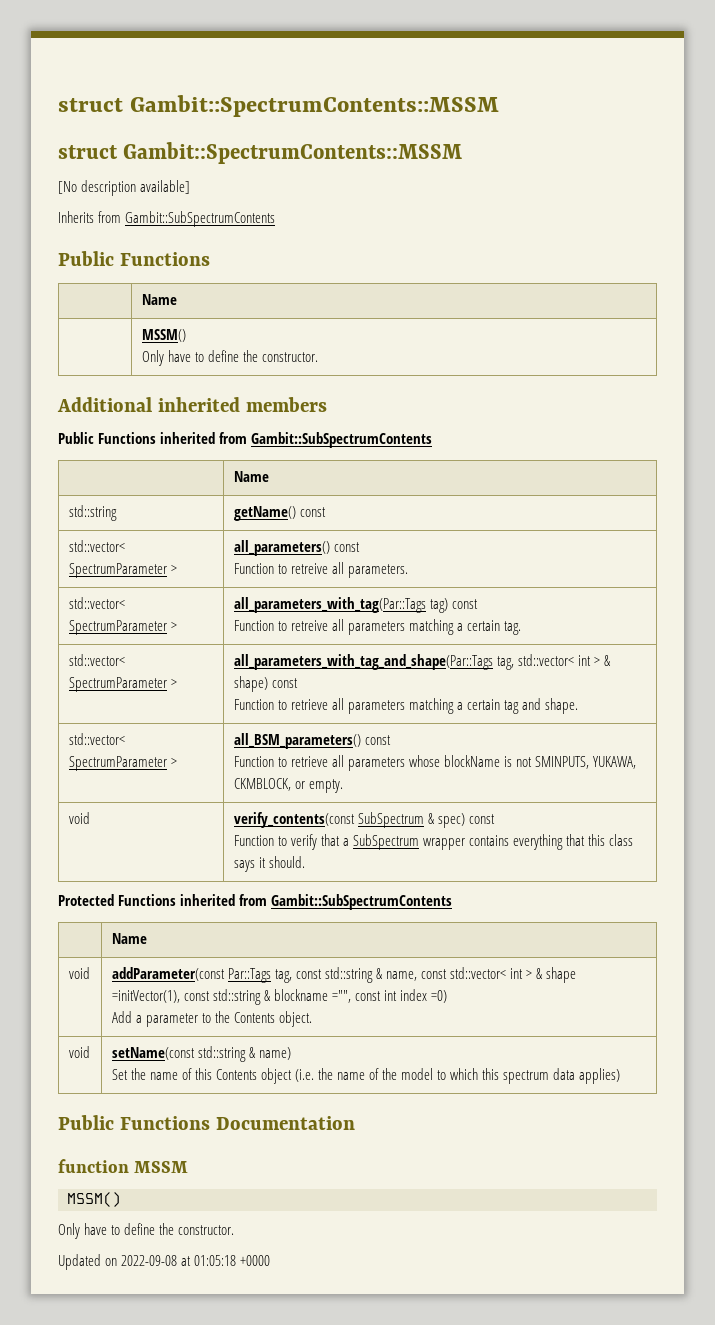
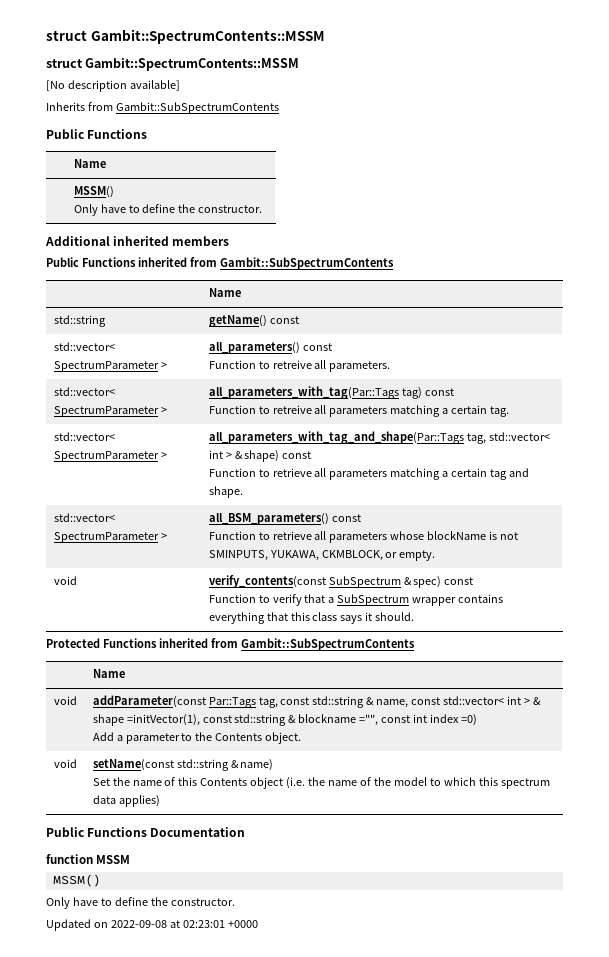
- Updated on 2022-09-08 at 01:05:18 +0000
+ Updated on 2022-09-08 at 02:23:01 +0000

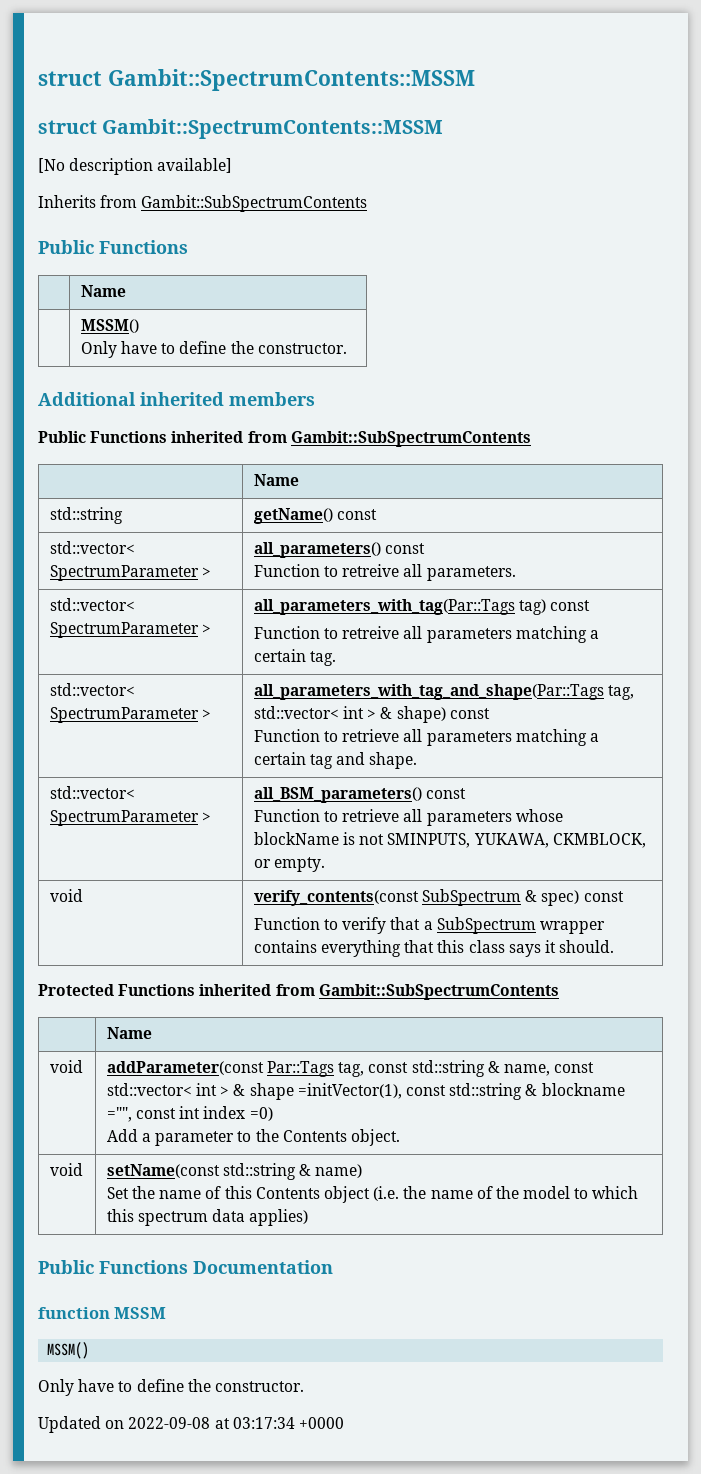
- Updated on 2022-09-08 at 02:23:01 +0000
+ Updated on 2022-09-08 at 03:17:34 +0000

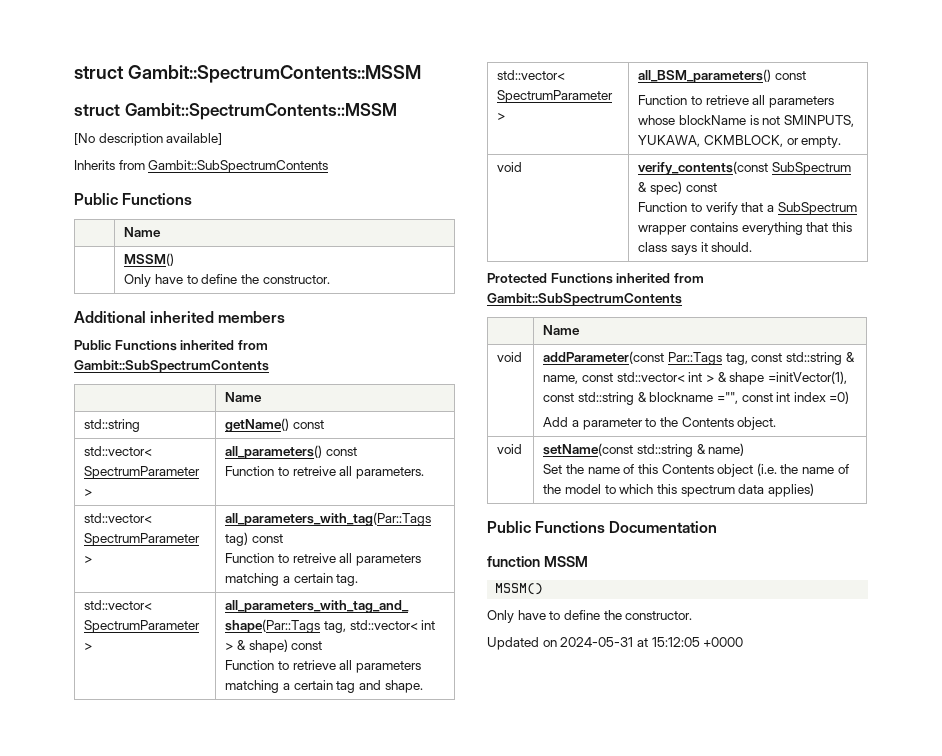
- Updated on 2022-09-08 at 03:17:34 +0000
+ Updated on 2024-05-31 at 15:12:05 +0000

